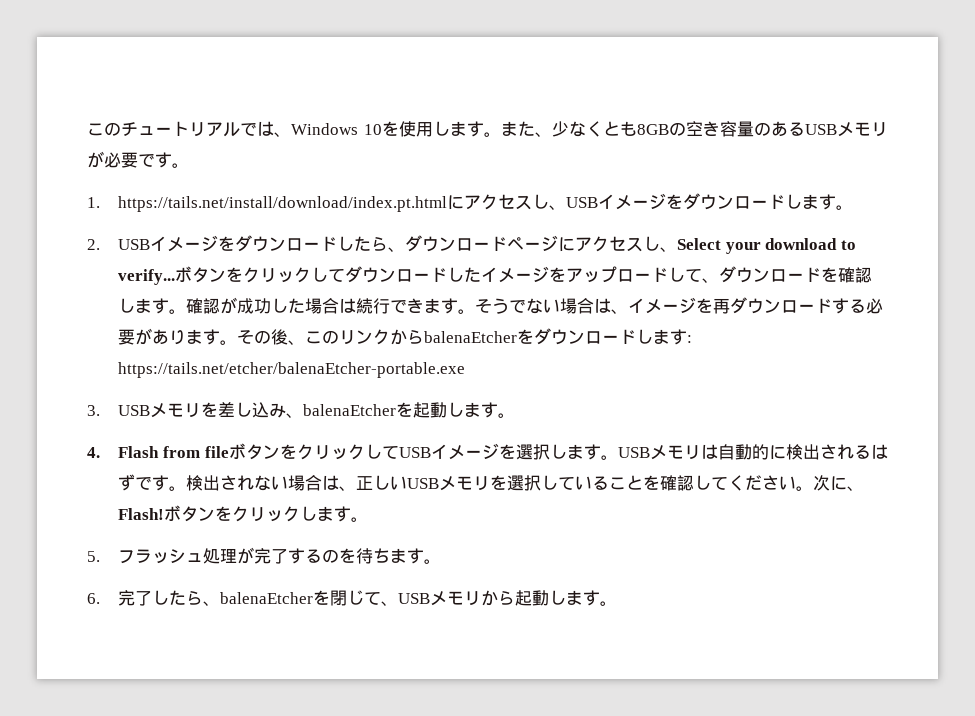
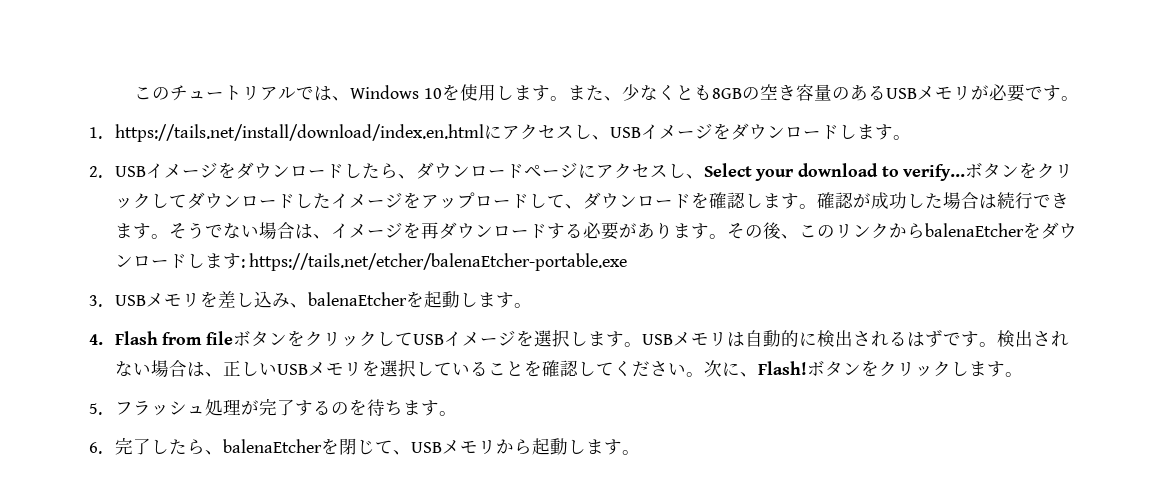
- 1. https://tails.net/install/download/index.pt.htmlにアクセスし、USBイメージをダウンロードします。
+ 1. https://tails.net/install/download/index.en.htmlにアクセスし、USBイメージをダウンロードします。

